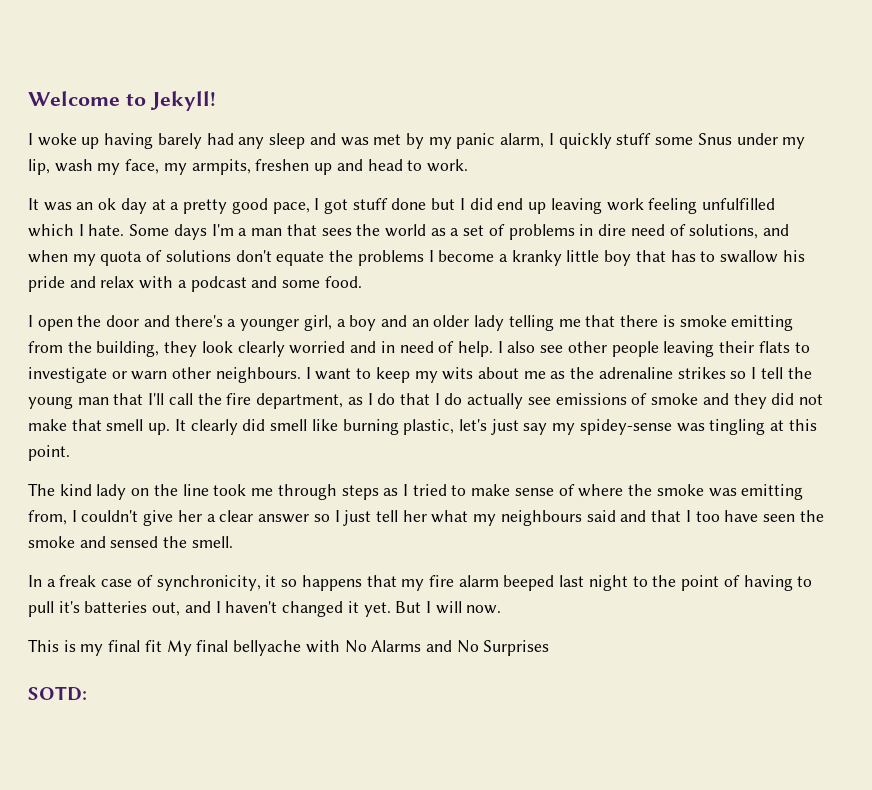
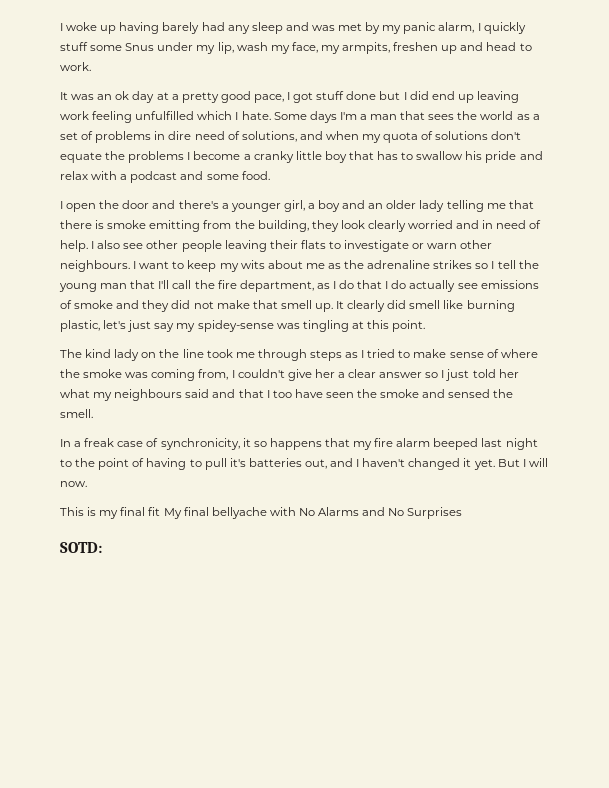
- Welcome to Jekyll!
- Some days I'm a man that sees the world as a set of problems in dire need of solutions, and when my quota of solutions don't equate the problems I become a kranky little boy that has to swallow his pride and relax with a podcast and some food.
+ Some days I'm a man that sees the world as a set of problems in dire need of solutions, and when my quota of solutions don't equate the problems I become a cranky little boy that has to swallow his pride and relax with a podcast and some food.
- The kind lady on the line took me through steps as I tried to make sense of where the smoke was emitting from, I couldn't give her a clear answer so I just tell her what my neighbours said and that I too have seen the smoke and sensed the smell.
+ The kind lady on the line took me through steps as I tried to make sense of where the smoke was coming from, I couldn't give her a clear answer so I just told her what my neighbours said and that I too have seen the smoke and sensed the smell.

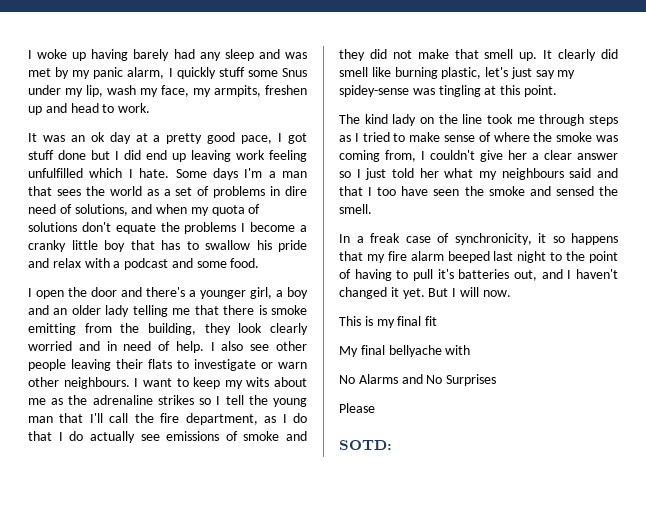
- This is my final fit My final bellyache with No Alarms and No Surprises
+ This is my final fit
+ My final bellyache with
+ No Alarms and No Surprises
+ Please

